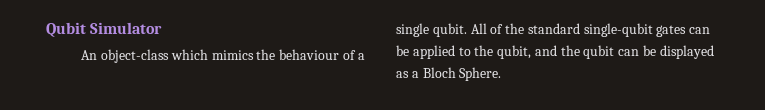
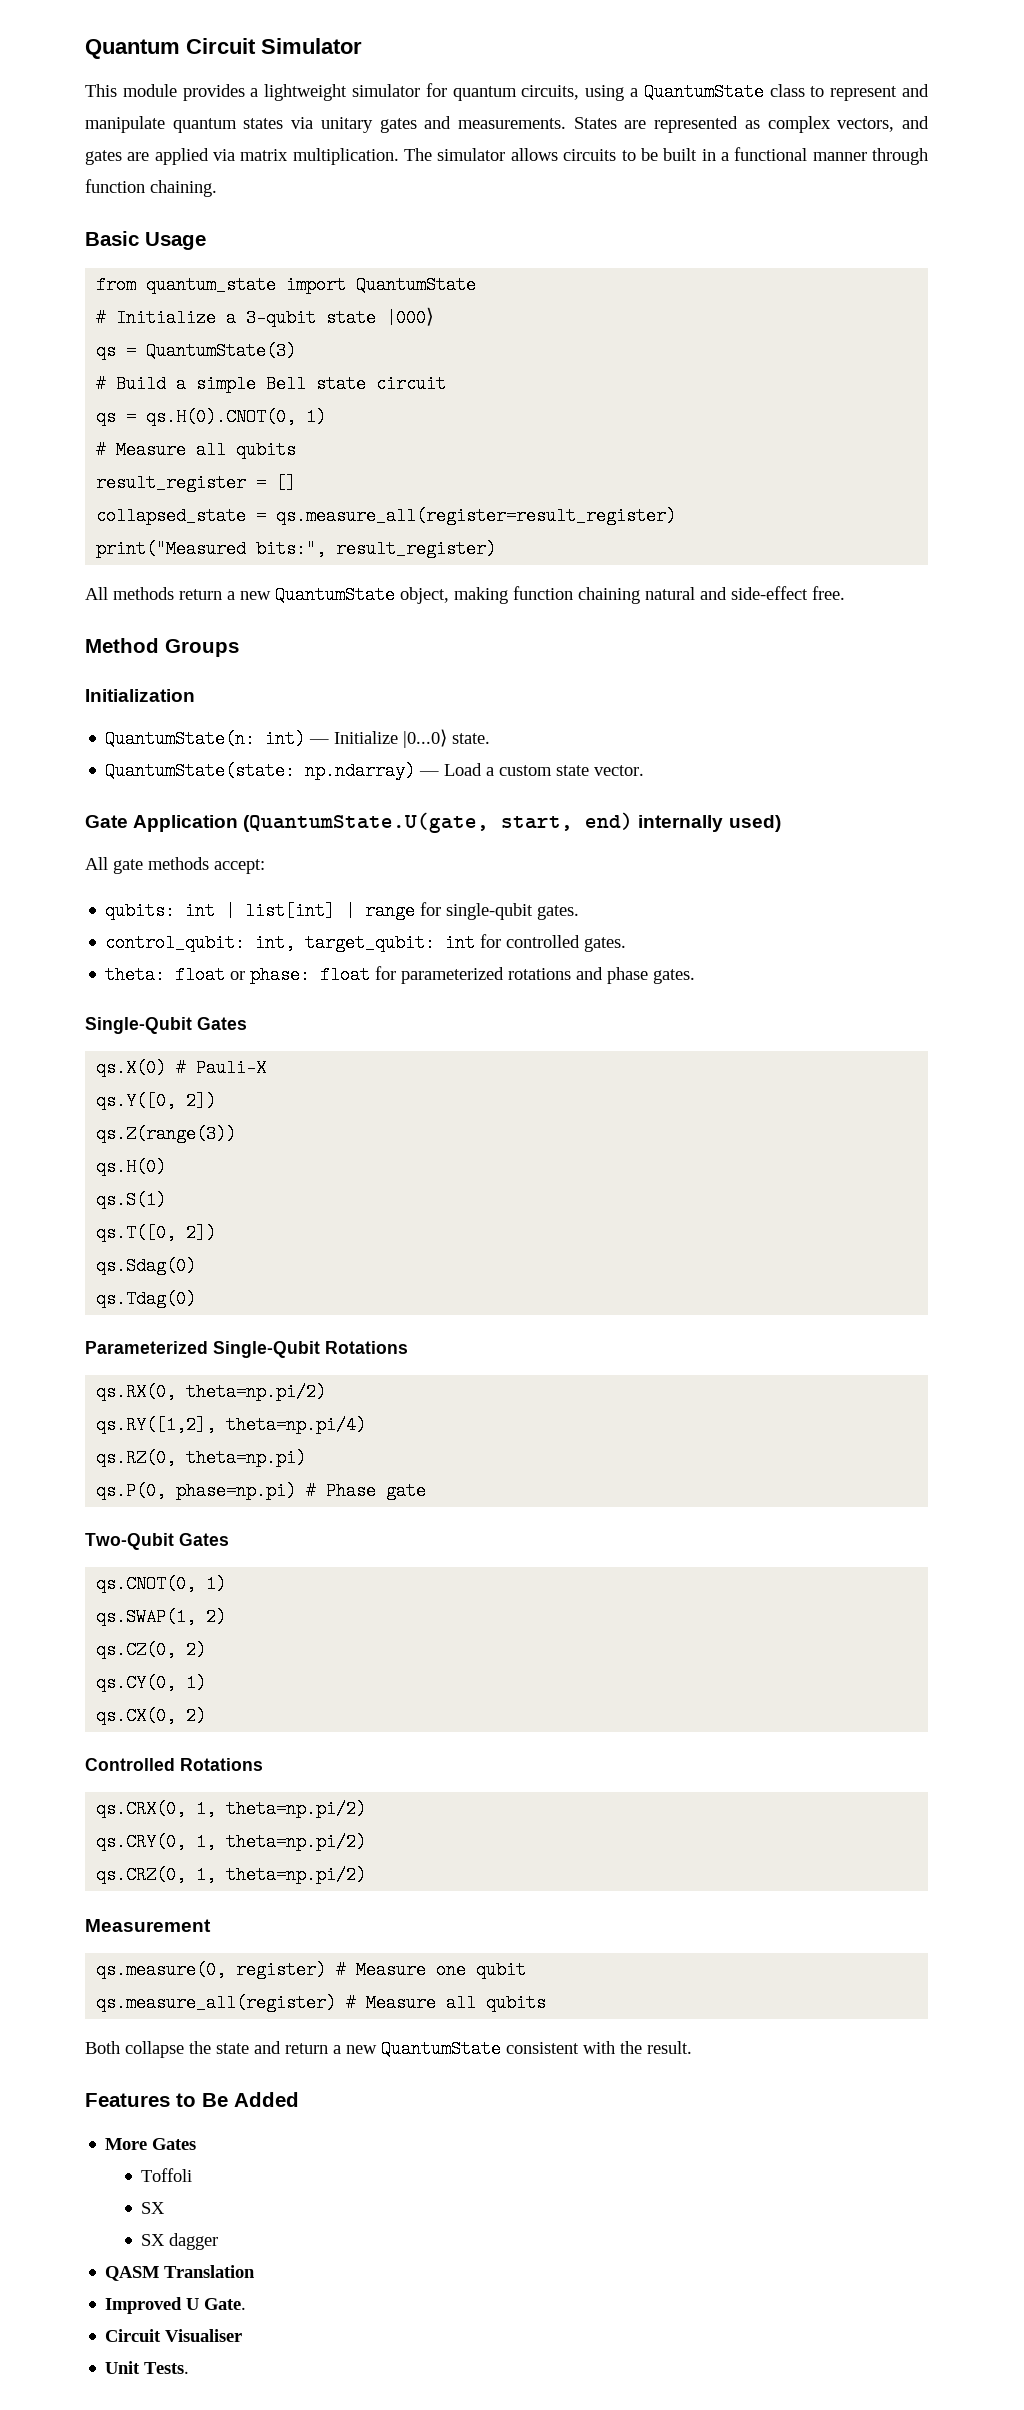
- Qubit Simulator
+ Quantum Circuit Simulator
- An object-class which mimics the behaviour of a single qubit. All of the standard single-qubit gates can be applied to the qubit, and the qubit can be displayed as a Bloch Sphere.
+ This module provides a lightweight simulator for quantum circuits, using a QuantumState class to represent and manipulate quantum states via unitary gates and measurements. States are represented as complex vectors, and gates are applied via matrix multiplication. The simulator allows circuits to be built in a functional manner through function chaining.
+ Basic Usage
+ from quantum_state import QuantumState
+ # Initialize a 3-qubit state |000⟩
+ qs = QuantumState(3)
+ # Build a simple Bell state circuit
+ qs = qs.H(0).CNOT(0, 1)
+ # Measure all qubits
+ result_register = []
+ collapsed_state = qs.measure_all(register=result_register)
+ print("Measured bits:", result_register)
+ All methods return a new QuantumState object, making function chaining natural and side-effect free.
+ Method Groups
+ Initialization
+ QuantumState(n: int) — Initialize |0...0⟩ state.
+ QuantumState(state: np.ndarray) — Load a custom state vector.
+ Gate Application (QuantumState.U(gate, start, end) internally used)
+ All gate methods accept:
+ qubits: int | list[int] | range for single-qubit gates.
+ control_qubit: int, target_qubit: int for controlled gates.
+ theta: float or phase: float for parameterized rotations and phase gates.
+ Single-Qubit Gates
+ qs.X(0) # Pauli-X
+ qs.Y([0, 2])
+ qs.Z(range(3))
+ qs.H(0)
+ qs.S(1)
+ qs.T([0, 2])
+ qs.Sdag(0)
+ qs.Tdag(0)
+ Parameterized Single-Qubit Rotations
+ qs.RX(0, theta=np.pi/2)
+ qs.RY([1,2], theta=np.pi/4)
+ qs.RZ(0, theta=np.pi)
+ qs.P(0, phase=np.pi) # Phase gate
+ Two-Qubit Gates
+ qs.CNOT(0, 1)
+ qs.SWAP(1, 2)
+ qs.CZ(0, 2)
+ qs.CY(0, 1)
+ qs.CX(0, 2)
+ Controlled Rotations
+ qs.CRX(0, 1, theta=np.pi/2)
+ qs.CRY(0, 1, theta=np.pi/2)
+ qs.CRZ(0, 1, theta=np.pi/2)
+ Measurement
+ qs.measure(0, register) # Measure one qubit
+ qs.measure_all(register) # Measure all qubits
+ Both collapse the state and return a new QuantumState consistent with the result.
+ Features to Be Added
+ More Gates
+ Toffoli
+ SX
+ SX dagger
+ QASM Translation
+ Improved U Gate.
+ Circuit Visualiser
+ Unit Tests.

